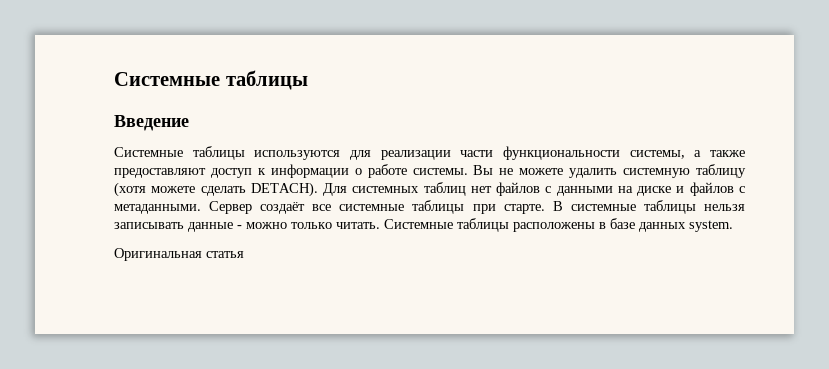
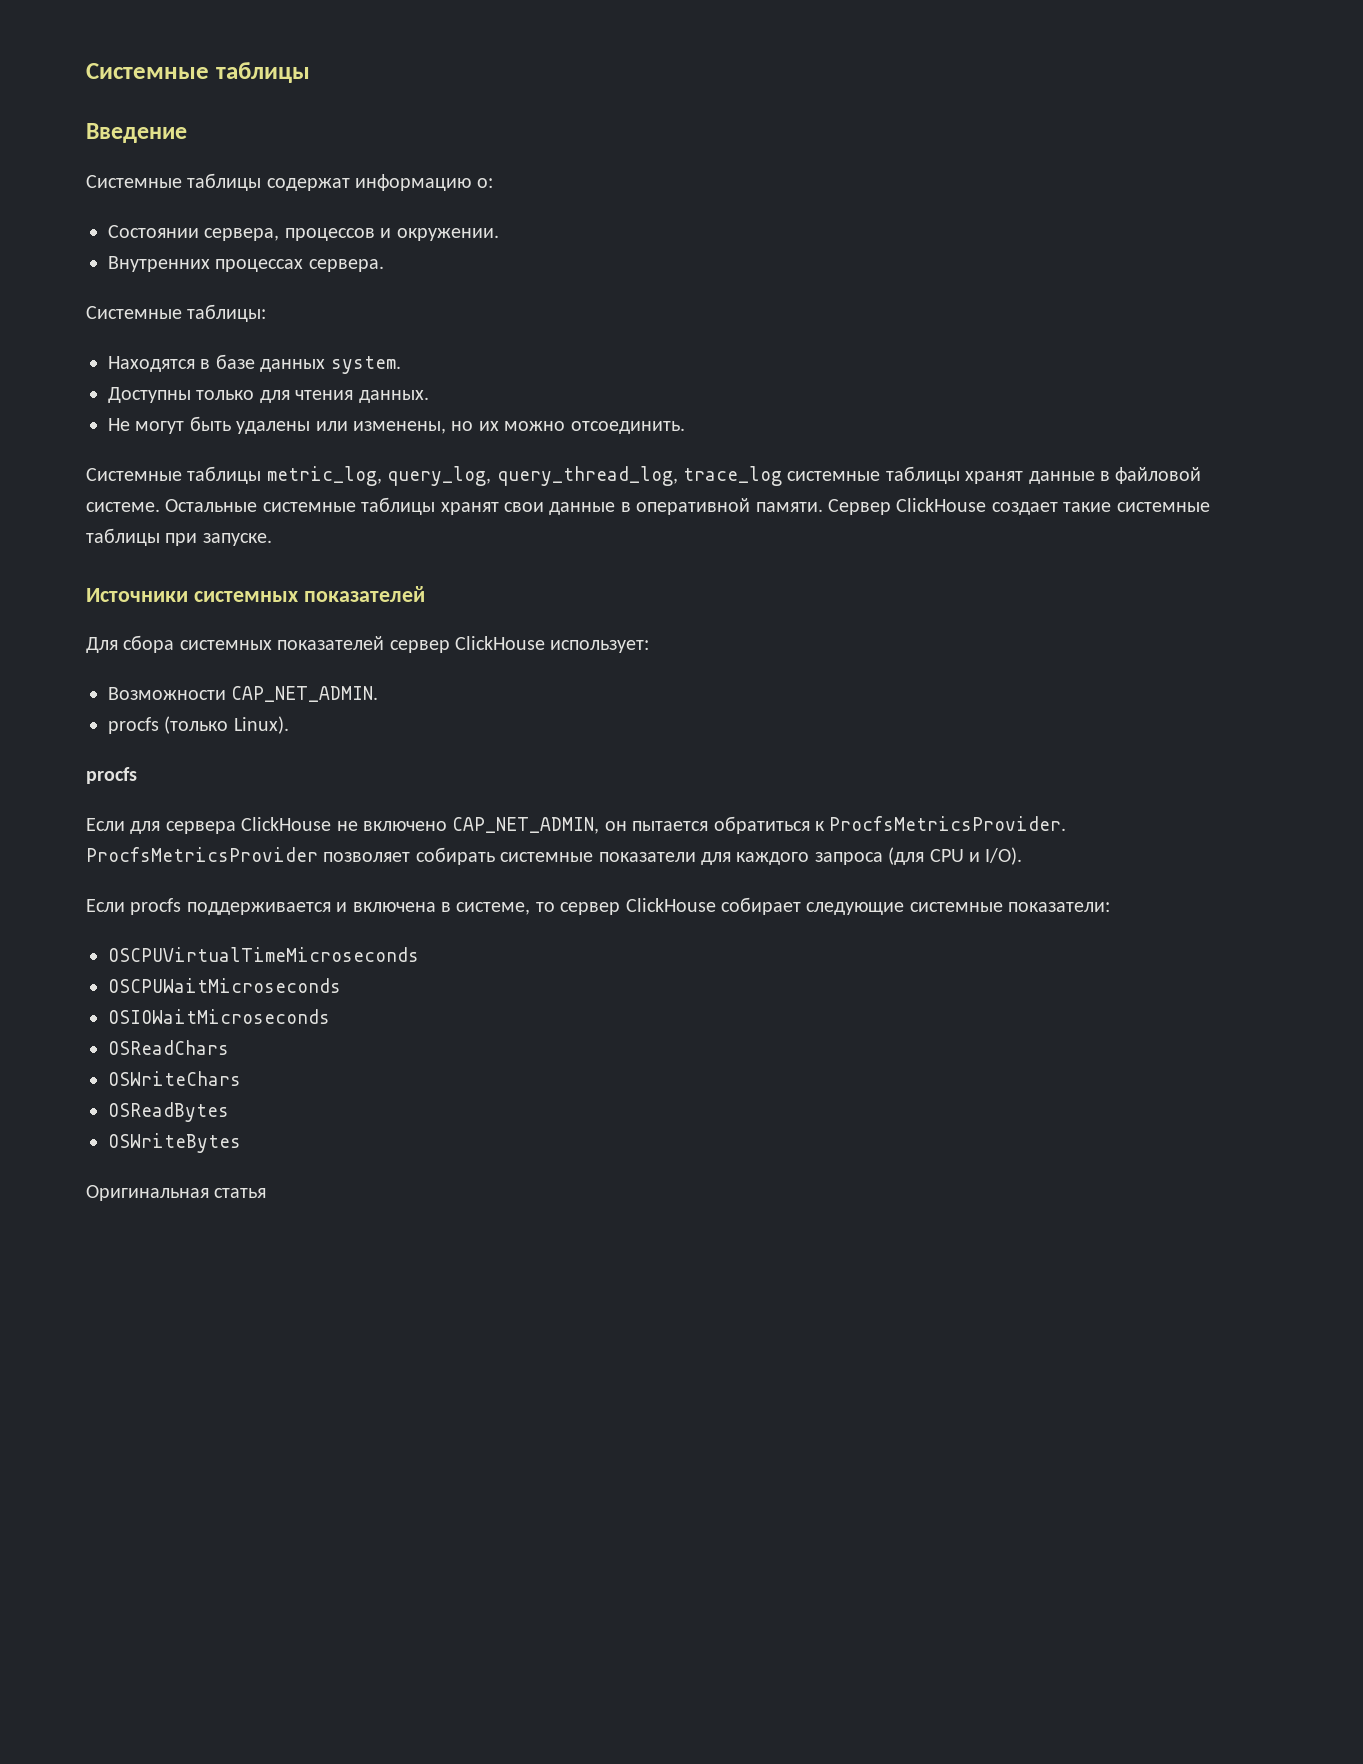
- Системные таблицы используются для реализации части функциональности системы, а также предоставляют доступ к информации о работе системы. Вы не можете удалить системную таблицу (хотя можете сделать DETACH). Для системных таблиц нет файлов с данными на диске и файлов с метаданными. Сервер создаёт все системные таблицы при старте. В системные таблицы нельзя записывать данные - можно только читать. Системные таблицы расположены в базе данных system.
+ Системные таблицы содержат информацию о:
+ Состоянии сервера, процессов и окружении.
+ Внутренних процессах сервера.
+ Системные таблицы:
+ Находятся в базе данных system.
+ Доступны только для чтения данных.
+ Не могут быть удалены или изменены, но их можно отсоединить.
+ Системные таблицы metric_log, query_log, query_thread_log, trace_log системные таблицы хранят данные в файловой системе. Остальные системные таблицы хранят свои данные в оперативной памяти. Сервер ClickHouse создает такие системные таблицы при запуске.
+ Источники системных показателей
+ Для сбора системных показателей сервер ClickHouse использует:
+ Возможности CAP_NET_ADMIN.
+ procfs (только Linux).
+ procfs
+ Если для сервера ClickHouse не включено CAP_NET_ADMIN, он пытается обратиться к ProcfsMetricsProvider. ProcfsMetricsProvider позволяет собирать системные показатели для каждого запроса (для CPU и I/O).
+ Если procfs поддерживается и включена в системе, то сервер ClickHouse собирает следующие системные показатели:
+ OSCPUVirtualTimeMicroseconds
+ OSCPUWaitMicroseconds
+ OSIOWaitMicroseconds
+ OSReadChars
+ OSWriteChars
+ OSReadBytes
+ OSWriteBytes

